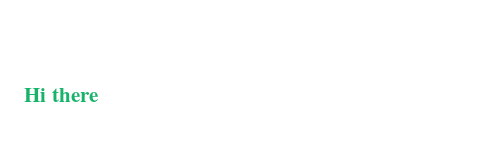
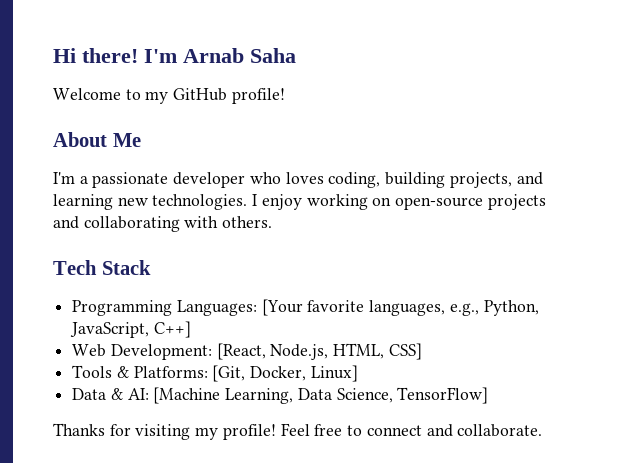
- Hi there
+ Hi there! I'm Arnab Saha
+ Welcome to my GitHub profile!
+ About Me
+ I'm a passionate developer who loves coding, building projects, and learning new technologies. I enjoy working on open-source projects and collaborating with others.
+ Tech Stack
+ Programming Languages: [Your favorite languages, e.g., Python, JavaScript, C++]
+ Web Development: [React, Node.js, HTML, CSS]
+ Tools & Platforms: [Git, Docker, Linux]
+ Data & AI: [Machine Learning, Data Science, TensorFlow]
+ Thanks for visiting my profile! Feel free to connect and collaborate.

